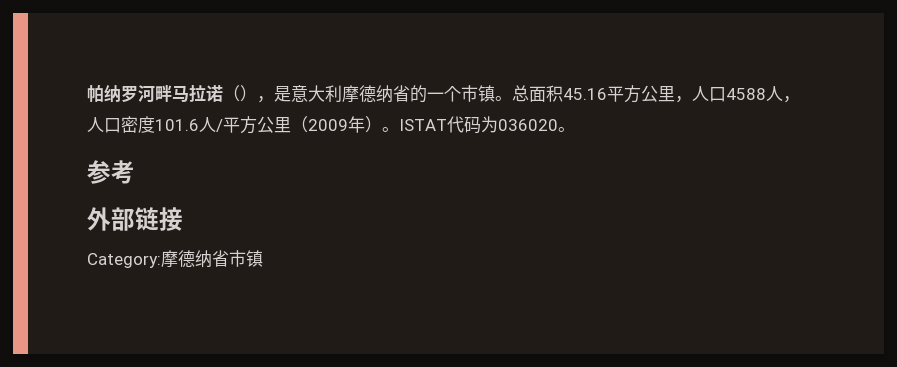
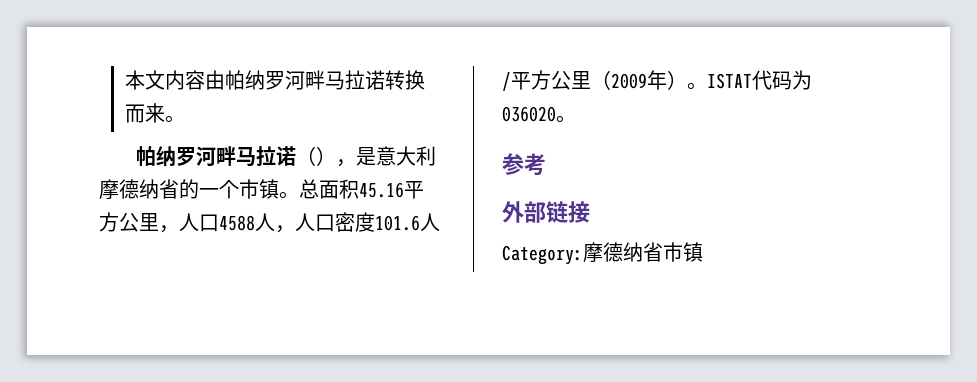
+ 本文内容由帕纳罗河畔马拉诺转换而来。

